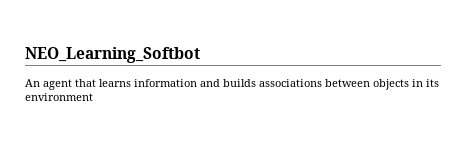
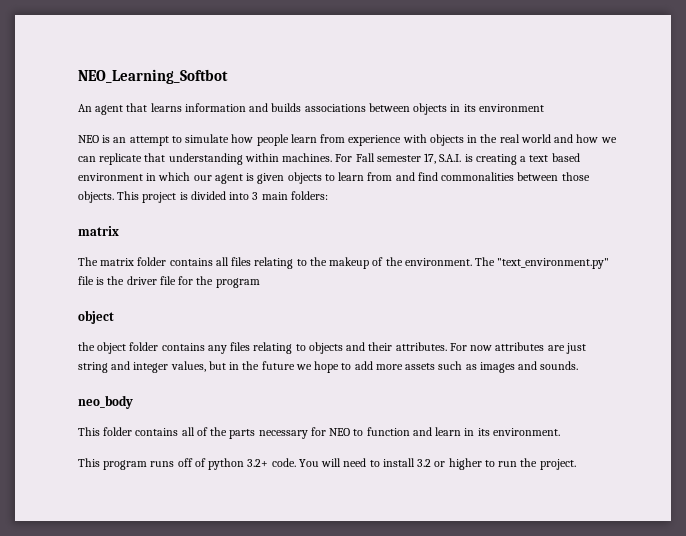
+ NEO is an attempt to simulate how people learn from experience with objects in the real world and how we can replicate that understanding within machines. For Fall semester 17, S.A.I. is creating a text based environment in which our agent is given objects to learn from and find commonalities between those objects. This project is divided into 3 main folders:
+ matrix
+ The matrix folder contains all files relating to the makeup of the environment. The "text_environment.py" file is the driver file for the program
+ object
+ the object folder contains any files relating to objects and their attributes. For now attributes are just string and integer values, but in the future we hope to add more assets such as images and sounds.
+ neo_body
+ This folder contains all of the parts necessary for NEO to function and learn in its environment.
+ This program runs off of python 3.2+ code. You will need to install 3.2 or higher to run the project.

